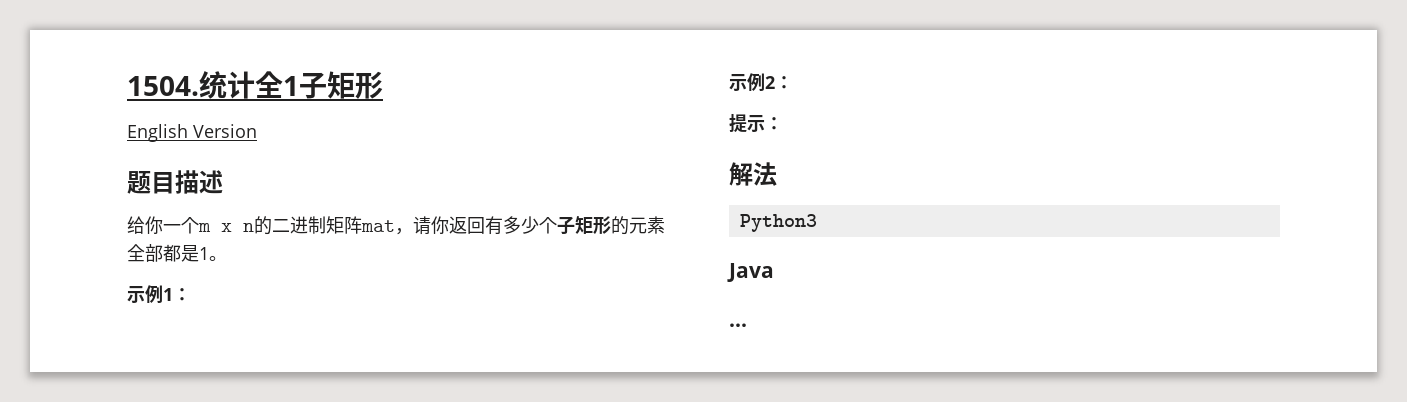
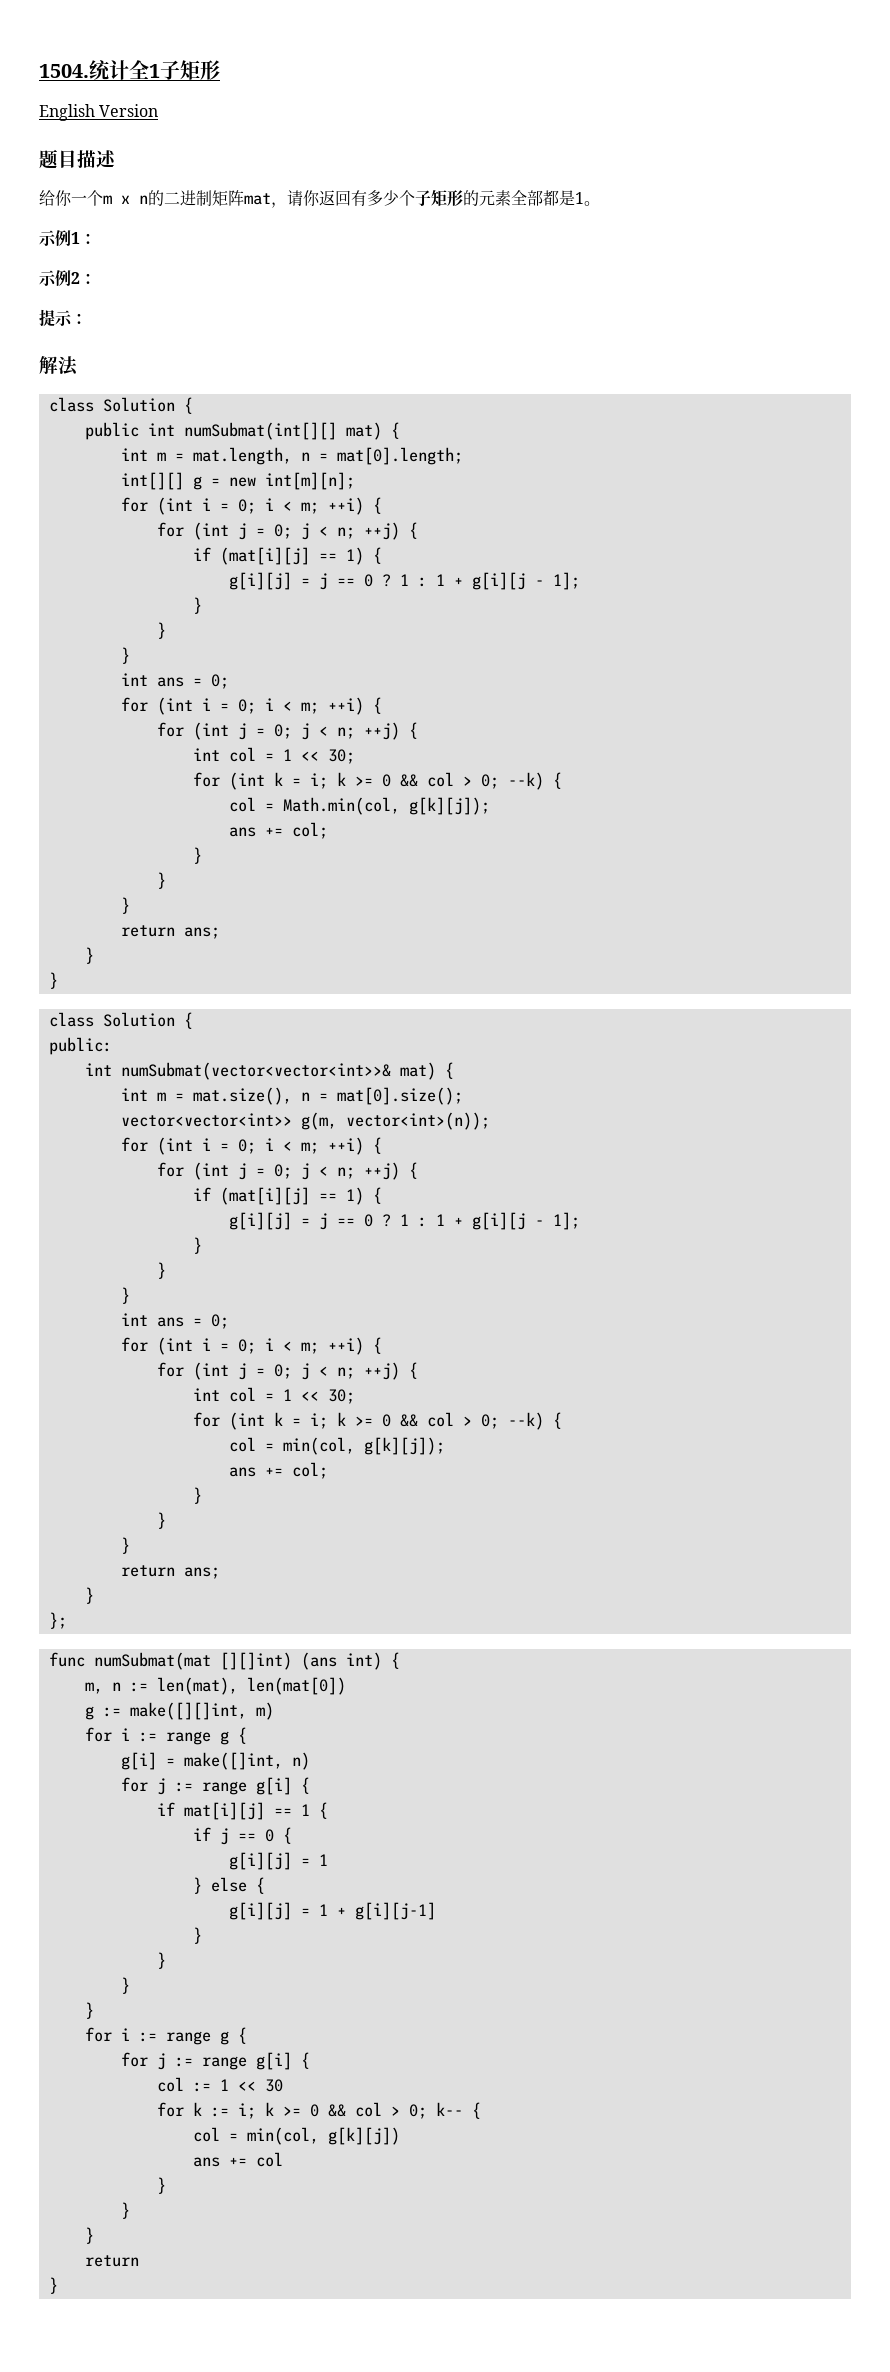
  解法
- Python3
- Java
- ...
+ class Solution {
+ public int numSubmat(int[][] mat) {
+ int m = mat.length, n = mat[0].length;
+ int[][] g = new int[m][n];
+ for (int i = 0; i < m; ++i) {
+ for (int j = 0; j < n; ++j) {
+ if (mat[i][j] == 1) {
+ g[i][j] = j == 0 ? 1 : 1 + g[i][j - 1];
+ }
+ }
+ }
+ int ans = 0;
+ for (int i = 0; i < m; ++i) {
+ for (int j = 0; j < n; ++j) {
+ int col = 1 << 30;
+ for (int k = i; k >= 0 && col > 0; --k) {
+ col = Math.min(col, g[k][j]);
+ ans += col;
+ }
+ }
+ }
+ return ans;
+ }
+ }
+ class Solution {
+ public:
+ int numSubmat(vector<vector<int>>& mat) {
+ int m = mat.size(), n = mat[0].size();
+ vector<vector<int>> g(m, vector<int>(n));
+ for (int i = 0; i < m; ++i) {
+ for (int j = 0; j < n; ++j) {
+ if (mat[i][j] == 1) {
+ g[i][j] = j == 0 ? 1 : 1 + g[i][j - 1];
+ }
+ }
+ }
+ int ans = 0;
+ for (int i = 0; i < m; ++i) {
+ for (int j = 0; j < n; ++j) {
+ int col = 1 << 30;
+ for (int k = i; k >= 0 && col > 0; --k) {
+ col = min(col, g[k][j]);
+ ans += col;
+ }
+ }
+ }
+ return ans;
+ }
+ };
+ func numSubmat(mat [][]int) (ans int) {
+ m, n := len(mat), len(mat[0])
+ g := make([][]int, m)
+ for i := range g {
+ g[i] = make([]int, n)
+ for j := range g[i] {
+ if mat[i][j] == 1 {
+ if j == 0 {
+ g[i][j] = 1
+ } else {
+ g[i][j] = 1 + g[i][j-1]
+ }
+ }
+ }
+ }
+ for i := range g {
+ for j := range g[i] {
+ col := 1 << 30
+ for k := i; k >= 0 && col > 0; k-- {
+ col = min(col, g[k][j])
+ ans += col
+ }
+ }
+ }
+ return
+ }

